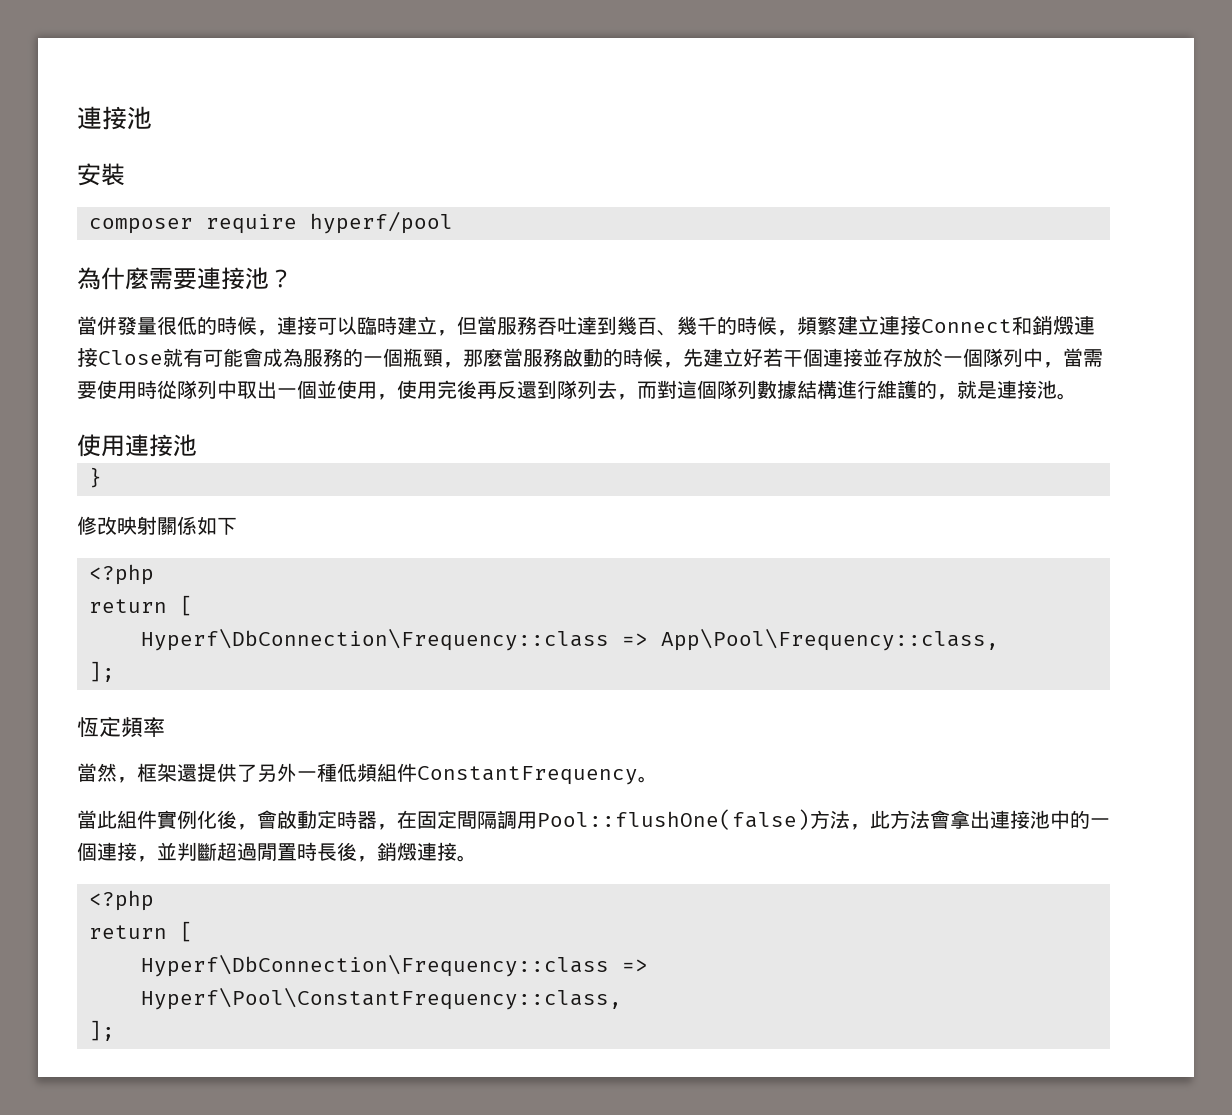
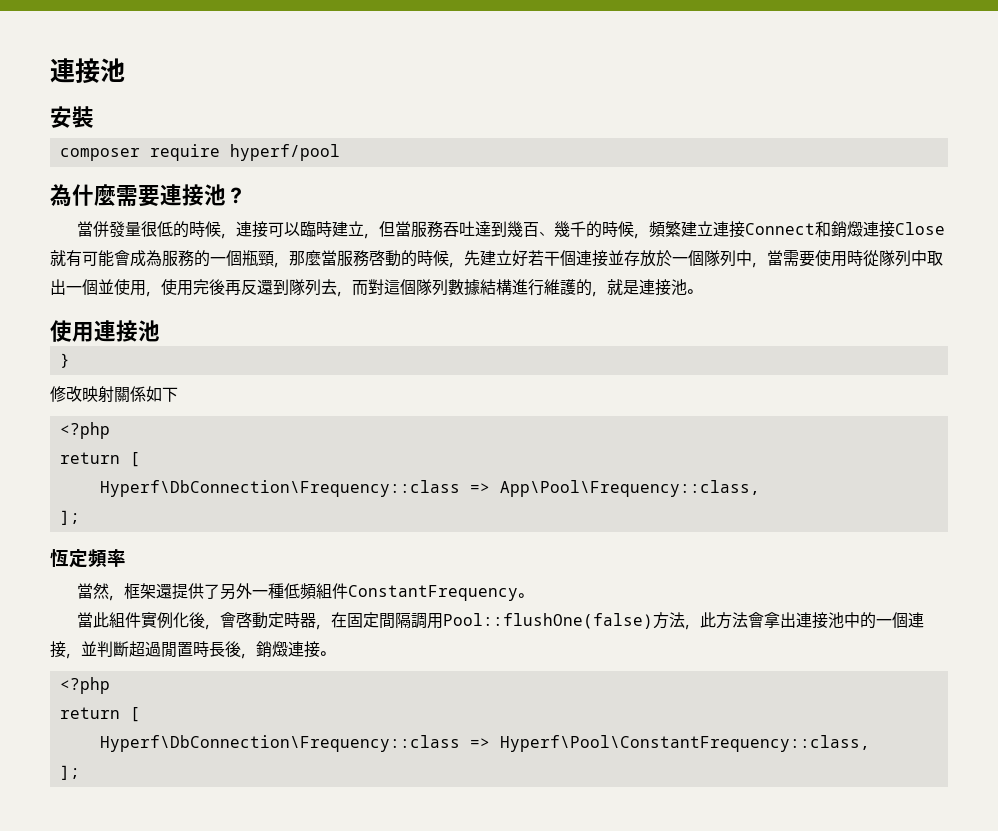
- 當併發量很低的時候，連接可以臨時建立，但當服務吞吐達到幾百、幾千的時候，頻繁建立連接Connect和銷燬連接Close就有可能會成為服務的一個瓶頸，那麼當服務啟動的時候，先建立好若干個連接並存放於一個隊列中，當需要使用時從隊列中取出一個並使用，使用完後再反還到隊列去，而對這個隊列數據結構進行維護的，就是連接池。
+ 當併發量很低的時候，連接可以臨時建立，但當服務吞吐達到幾百、幾千的時候，頻繁建立連接Connect和銷燬連接Close就有可能會成為服務的一個瓶頸，那麼當服務啓動的時候，先建立好若干個連接並存放於一個隊列中，當需要使用時從隊列中取出一個並使用，使用完後再反還到隊列去，而對這個隊列數據結構進行維護的，就是連接池。
- 當此組件實例化後，會啟動定時器，在固定間隔調用Pool::flushOne(false)方法，此方法會拿出連接池中的一個連接，並判斷超過閒置時長後，銷燬連接。
+ 當此組件實例化後，會啓動定時器，在固定間隔調用Pool::flushOne(false)方法，此方法會拿出連接池中的一個連接，並判斷超過閒置時長後，銷燬連接。

